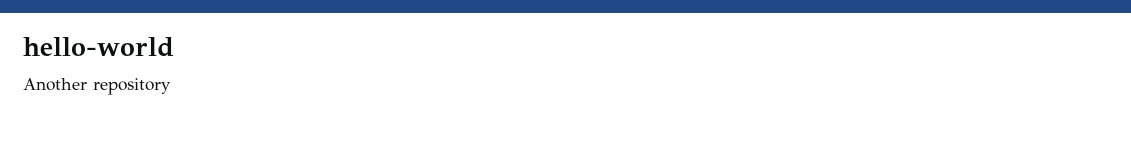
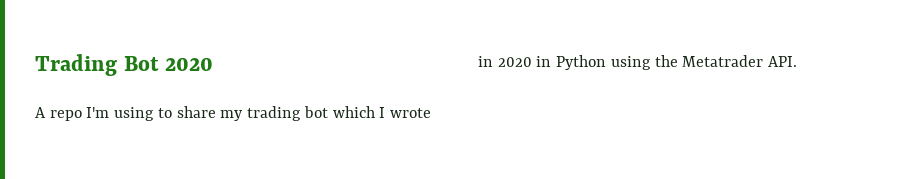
- hello-world
- Another repository
+ Trading Bot 2020
+ A repo I'm using to share my trading bot which I wrote in 2020 in Python using the Metatrader API.

